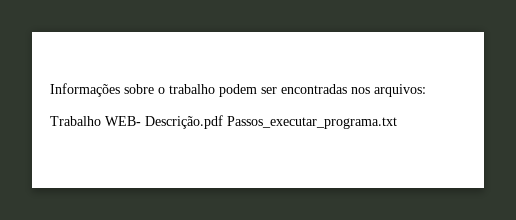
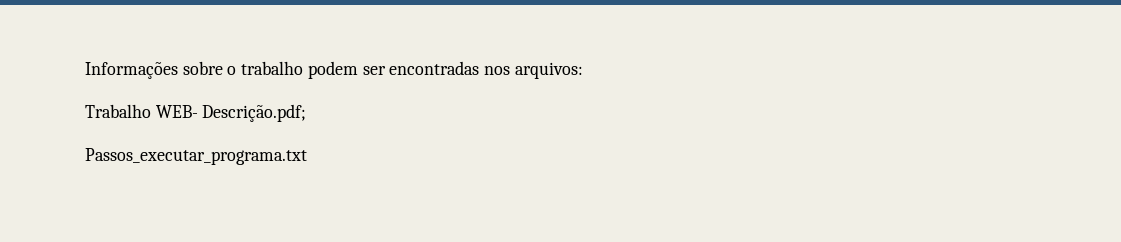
- Trabalho WEB- Descrição.pdf Passos_executar_programa.txt
+ Trabalho WEB- Descrição.pdf;
+ Passos_executar_programa.txt

